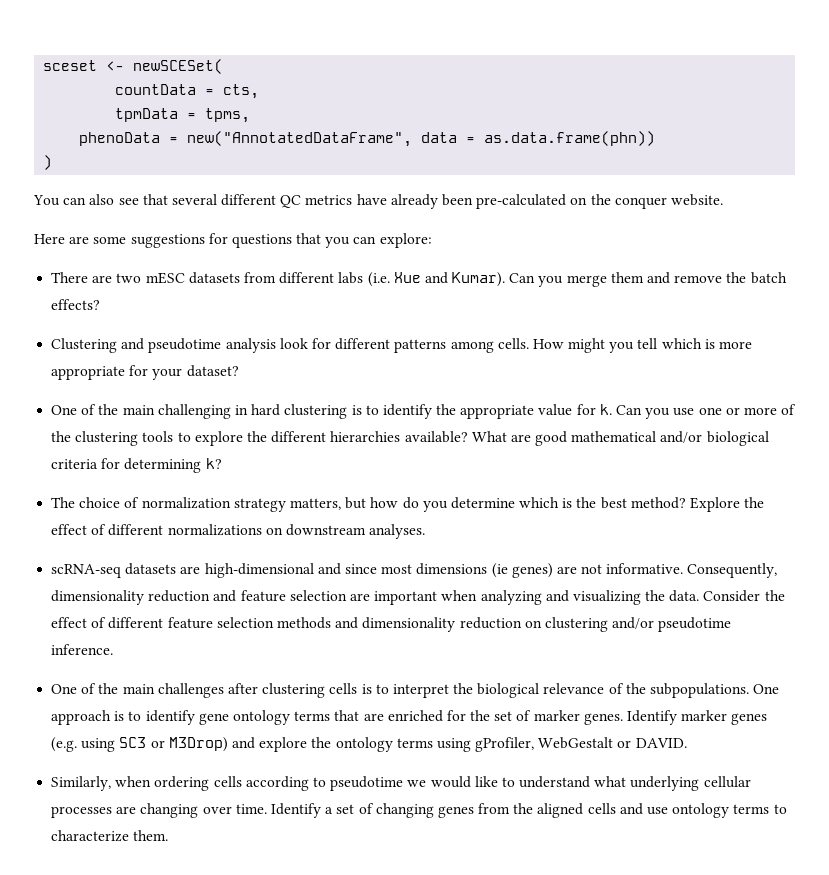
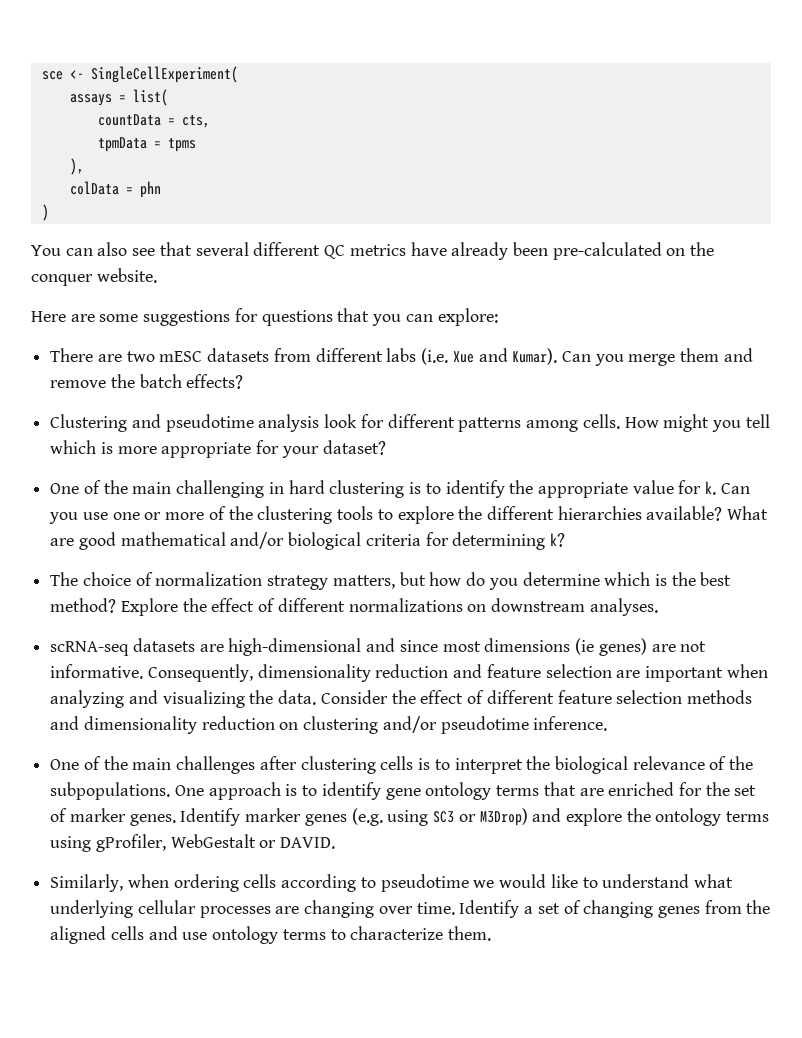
- sceset <- newSCESet(
+ sce <- SingleCellExperiment(
+ assays = list(
- tpmData = tpms,
- phenoData = new("AnnotatedDataFrame", data = as.data.frame(phn))
+ tpmData = tpms
+ ),
+ colData = phn

